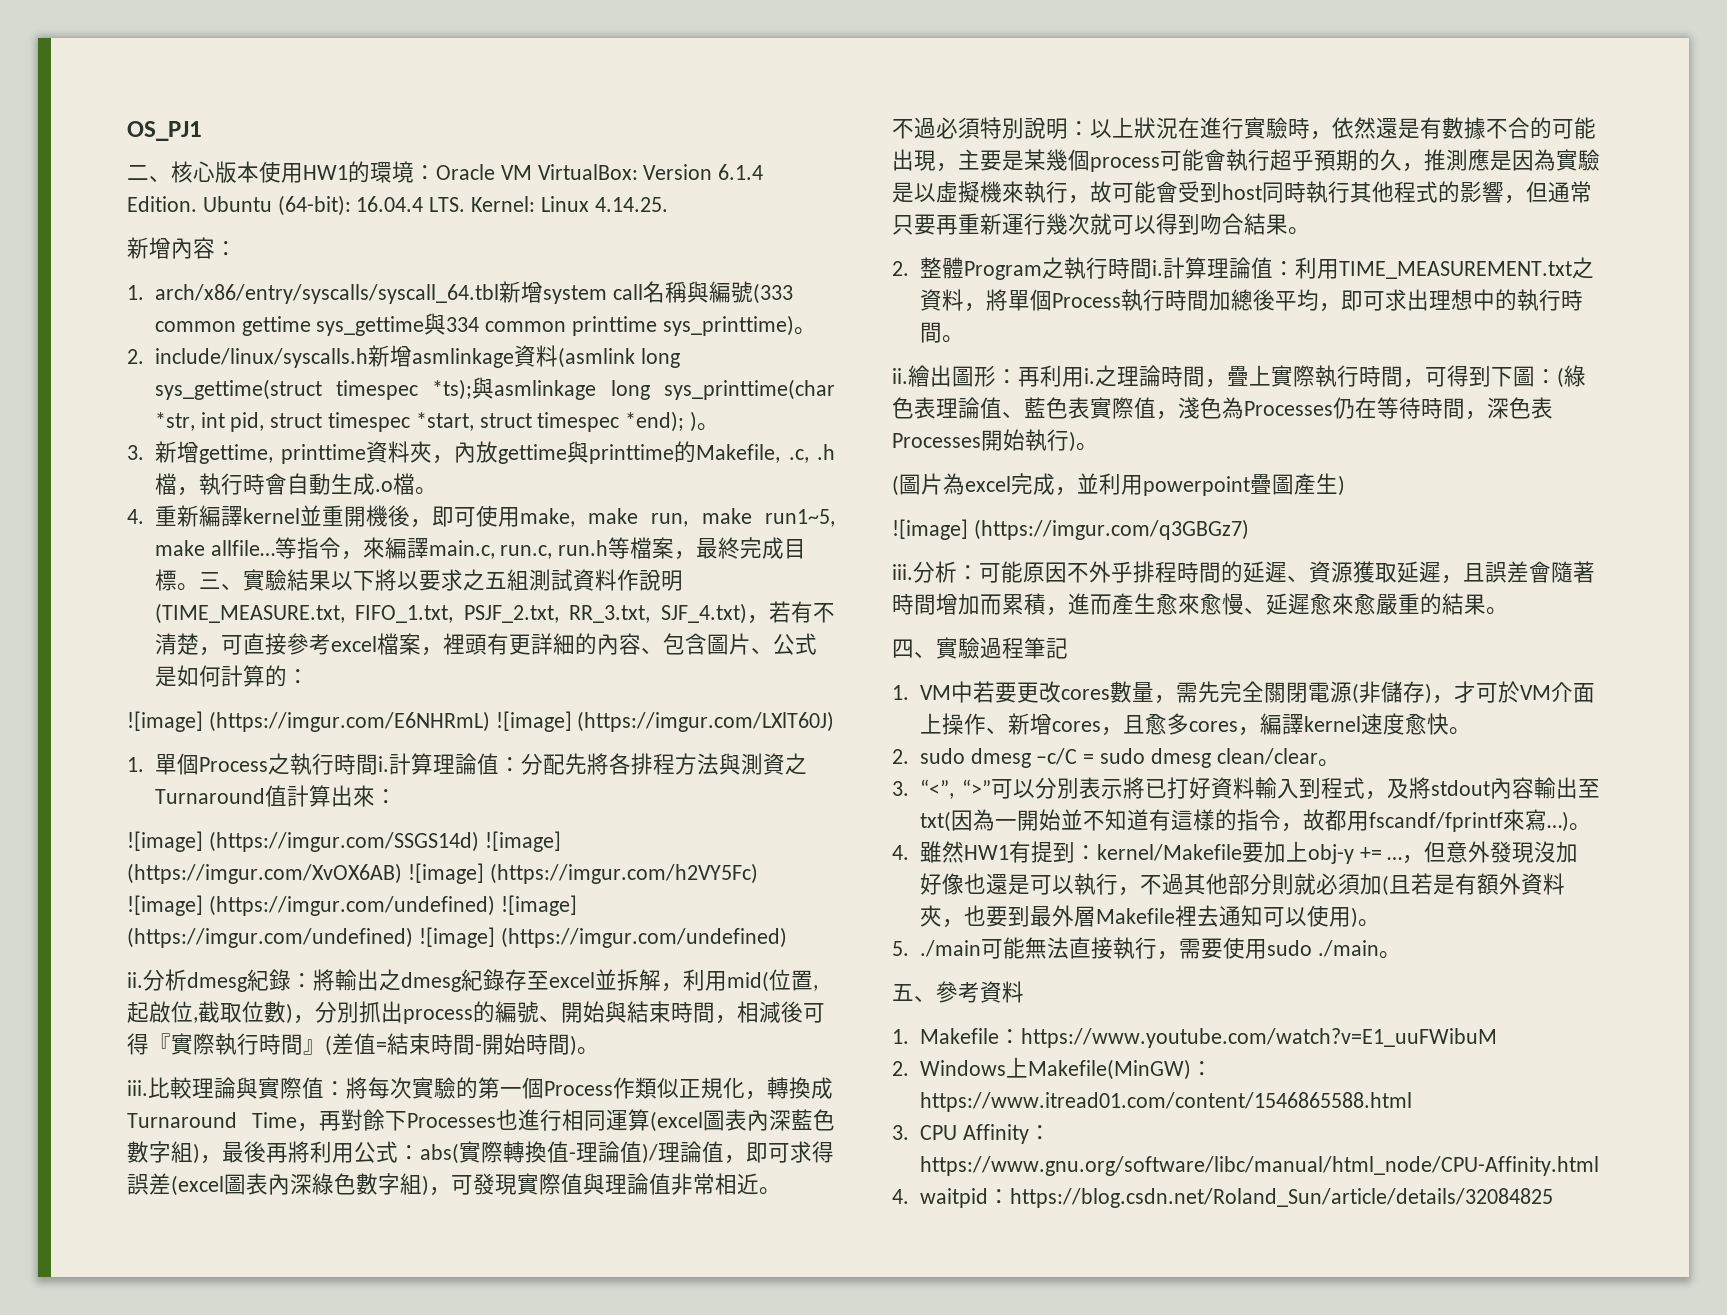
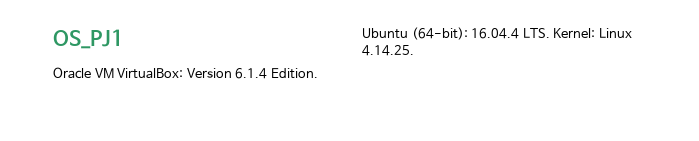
- 二、核心版本使用HW1的環境：Oracle VM VirtualBox: Version 6.1.4 Edition.
+ Oracle VM VirtualBox: Version 6.1.4 Edition.
- 新增內容：
- 1. arch/x86/entry/syscalls/syscall_64.tbl新增system call名稱與編號(333 common gettime sys_gettime與334 common printtime sys_printtime)。
- 2. include/linux/syscalls.h新增asmlinkage資料(asmlink long sys_gettime(struct timespec *ts);與asmlinkage long sys_printtime(char *str, int pid, struct timespec *start, struct timespec *end); )。
- 3.新增gettime, printtime資料夾，內放gettime與printtime的Makefile, .c, .h檔，執行時會自動生成.o檔。
- 4.重新編譯kernel並重開機後，即可使用make, make run, make run1~5, make allfile…等指令，來編譯main.c, run.c, run.h等檔案，最終完成目標。三、實驗結果以下將以要求之五組測試資料作說明(TIME_MEASURE.txt, FIFO_1.txt, PSJF_2.txt, RR_3.txt, SJF_4.txt)，若有不清楚，可直接參考excel檔案，裡頭有更詳細的內容、包含圖片、公式是如何計算的：
- ![image] (https://imgur.com/E6NHRmL) ![image] (https://imgur.com/LXlT60J)
- 1.單個Process之執行時間i.計算理論值：分配先將各排程方法與測資之Turnaround值計算出來：
- ![image] (https://imgur.com/SSGS14d) ![image] (https://imgur.com/XvOX6AB) ![image] (https://imgur.com/h2VY5Fc) ![image] (https://imgur.com/undefined) ![image] (https://imgur.com/undefined) ![image] (https://imgur.com/undefined)
- ii.分析dmesg紀錄：將輸出之dmesg紀錄存至excel並拆解，利用mid(位置,起啟位,截取位數)，分別抓出process的編號、開始與結束時間，相減後可得『實際執行時間』(差值=結束時間-開始時間)。
- iii.比較理論與實際值：將每次實驗的第一個Process作類似正規化，轉換成Turnaround Time，再對餘下Processes也進行相同運算(excel圖表內深藍色數字組)，最後再將利用公式：abs(實際轉換值-理論值)/理論值，即可求得誤差(excel圖表內深綠色數字組)，可發現實際值與理論值非常相近。
- 不過必須特別說明：以上狀況在進行實驗時，依然還是有數據不合的可能出現，主要是某幾個process可能會執行超乎預期的久，推測應是因為實驗是以虛擬機來執行，故可能會受到host同時執行其他程式的影響，但通常只要再重新運行幾次就可以得到吻合結果。
- 2.整體Program之執行時間i.計算理論值：利用TIME_MEASUREMENT.txt之資料，將單個Process執行時間加總後平均，即可求出理想中的執行時間。
- ii.繪出圖形：再利用i.之理論時間，疊上實際執行時間，可得到下圖：(綠色表理論值、藍色表實際值，淺色為Processes仍在等待時間，深色表Processes開始執行)。
- (圖片為excel完成，並利用powerpoint疊圖產生)
- ![image] (https://imgur.com/q3GBGz7)
- iii.分析：可能原因不外乎排程時間的延遲、資源獲取延遲，且誤差會隨著時間增加而累積，進而產生愈來愈慢、延遲愈來愈嚴重的結果。
- 四、實驗過程筆記
- 1. VM中若要更改cores數量，需先完全關閉電源(非儲存)，才可於VM介面上操作、新增cores，且愈多cores，編譯kernel速度愈快。
- 2. sudo dmesg –c/C = sudo dmesg clean/clear。
- 3. “<”, “>”可以分別表示將已打好資料輸入到程式，及將stdout內容輸出至txt(因為一開始並不知道有這樣的指令，故都用fscandf/fprintf來寫…)。
- 4.雖然HW1有提到：kernel/Makefile要加上obj-y += …，但意外發現沒加好像也還是可以執行，不過其他部分則就必須加(且若是有額外資料夾，也要到最外層Makefile裡去通知可以使用)。
- 5. ./main可能無法直接執行，需要使用sudo ./main。
- 五、參考資料
- 1. Makefile：https://www.youtube.com/watch?v=E1_uuFWibuM
- 2. Windows上Makefile(MinGW)：https://www.itread01.com/content/1546865588.html
- 3. CPU Affinity：https://www.gnu.org/software/libc/manual/html_node/CPU-Affinity.html
- 4. waitpid：https://blog.csdn.net/Roland_Sun/article/details/32084825

